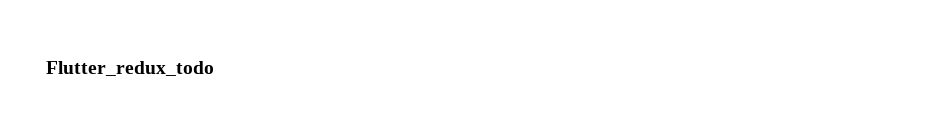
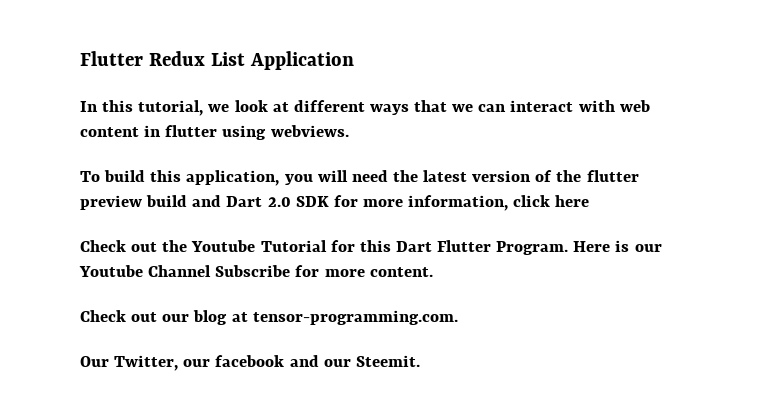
- Flutter_redux_todo
+ Flutter Redux List Application
+ In this tutorial, we look at different ways that we can interact with web content in flutter using webviews.
+ To build this application, you will need the latest version of the flutter preview build and Dart 2.0 SDK for more information, click here
+ Check out the Youtube Tutorial for this Dart Flutter Program. Here is our Youtube Channel Subscribe for more content.
+ Check out our blog at tensor-programming.com.
+ Our Twitter, our facebook and our Steemit.

